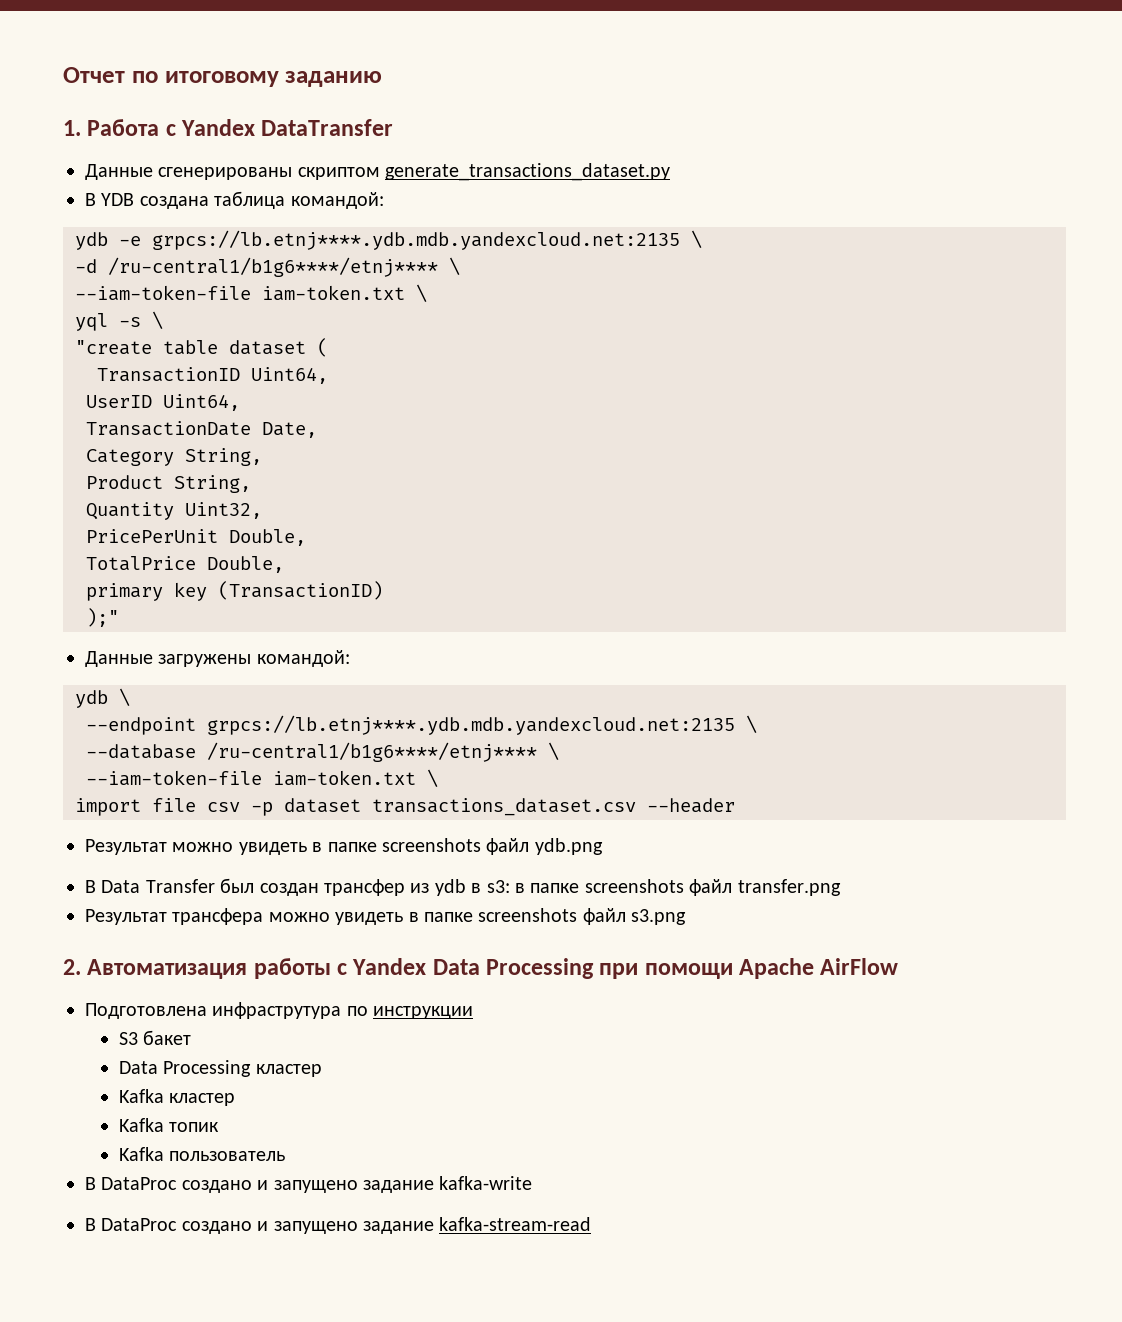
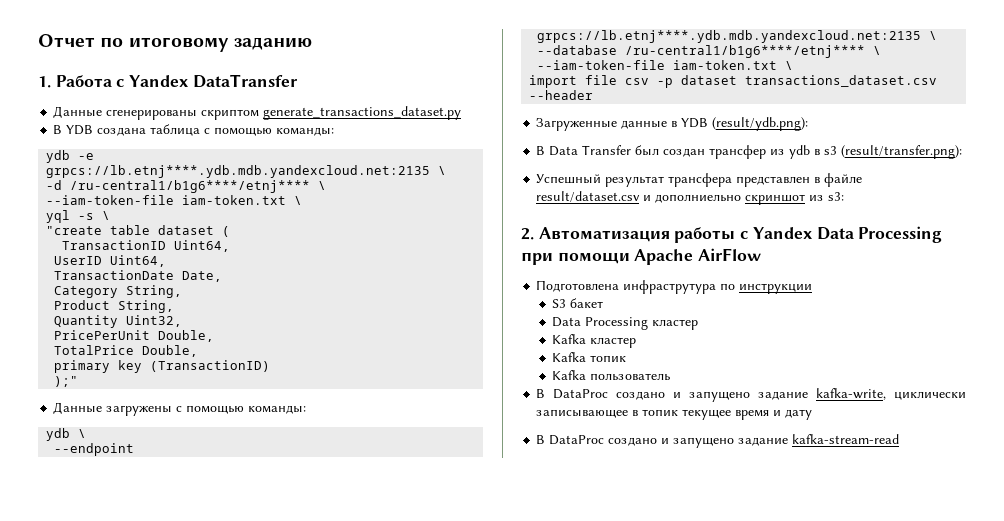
- В YDB создана таблица командой:
+ В YDB создана таблица с помощью команды:
- Данные загружены командой:
+ Данные загружены с помощью команды:
- Результат можно увидеть в папке screenshots файл ydb.png
+ Загруженные данные в YDB (result/ydb.png):
- В Data Transfer был создан трансфер из ydb в s3: в папке screenshots файл transfer.png
- Результат трансфера можно увидеть в папке screenshots файл s3.png
+ В Data Transfer был создан трансфер из ydb в s3 (result/transfer.png):
+ Успешный результат трансфера представлен в файле result/dataset.csv и дополниельно скриншот из s3:
- В DataProc создано и запущено задание kafka-write
+ В DataProc создано и запущено задание kafka-write, циклически записывающее в топик текущее время и дату

